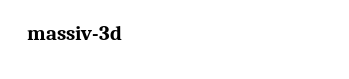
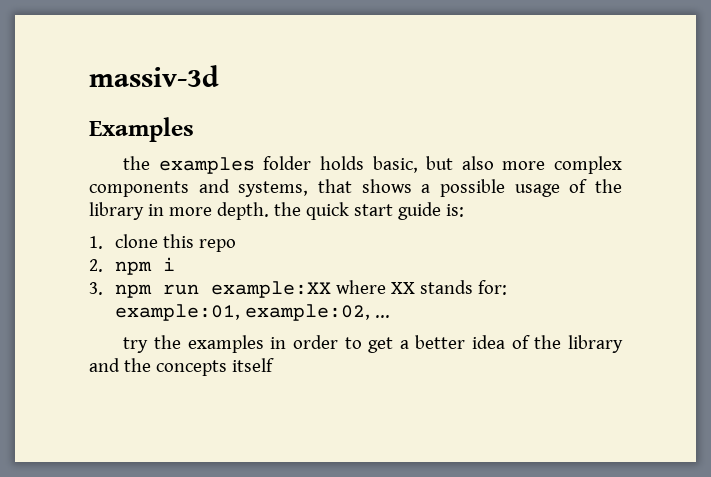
+ Examples
+ the examples folder holds basic, but also more complex components and systems, that shows a possible usage of the library in more depth. the quick start guide is:
+ 1. clone this repo
+ 2. npm i
+ 3. npm run example:XX where XX stands for: example:01, example:02, ...
+ try the examples in order to get a better idea of the library and the concepts itself

